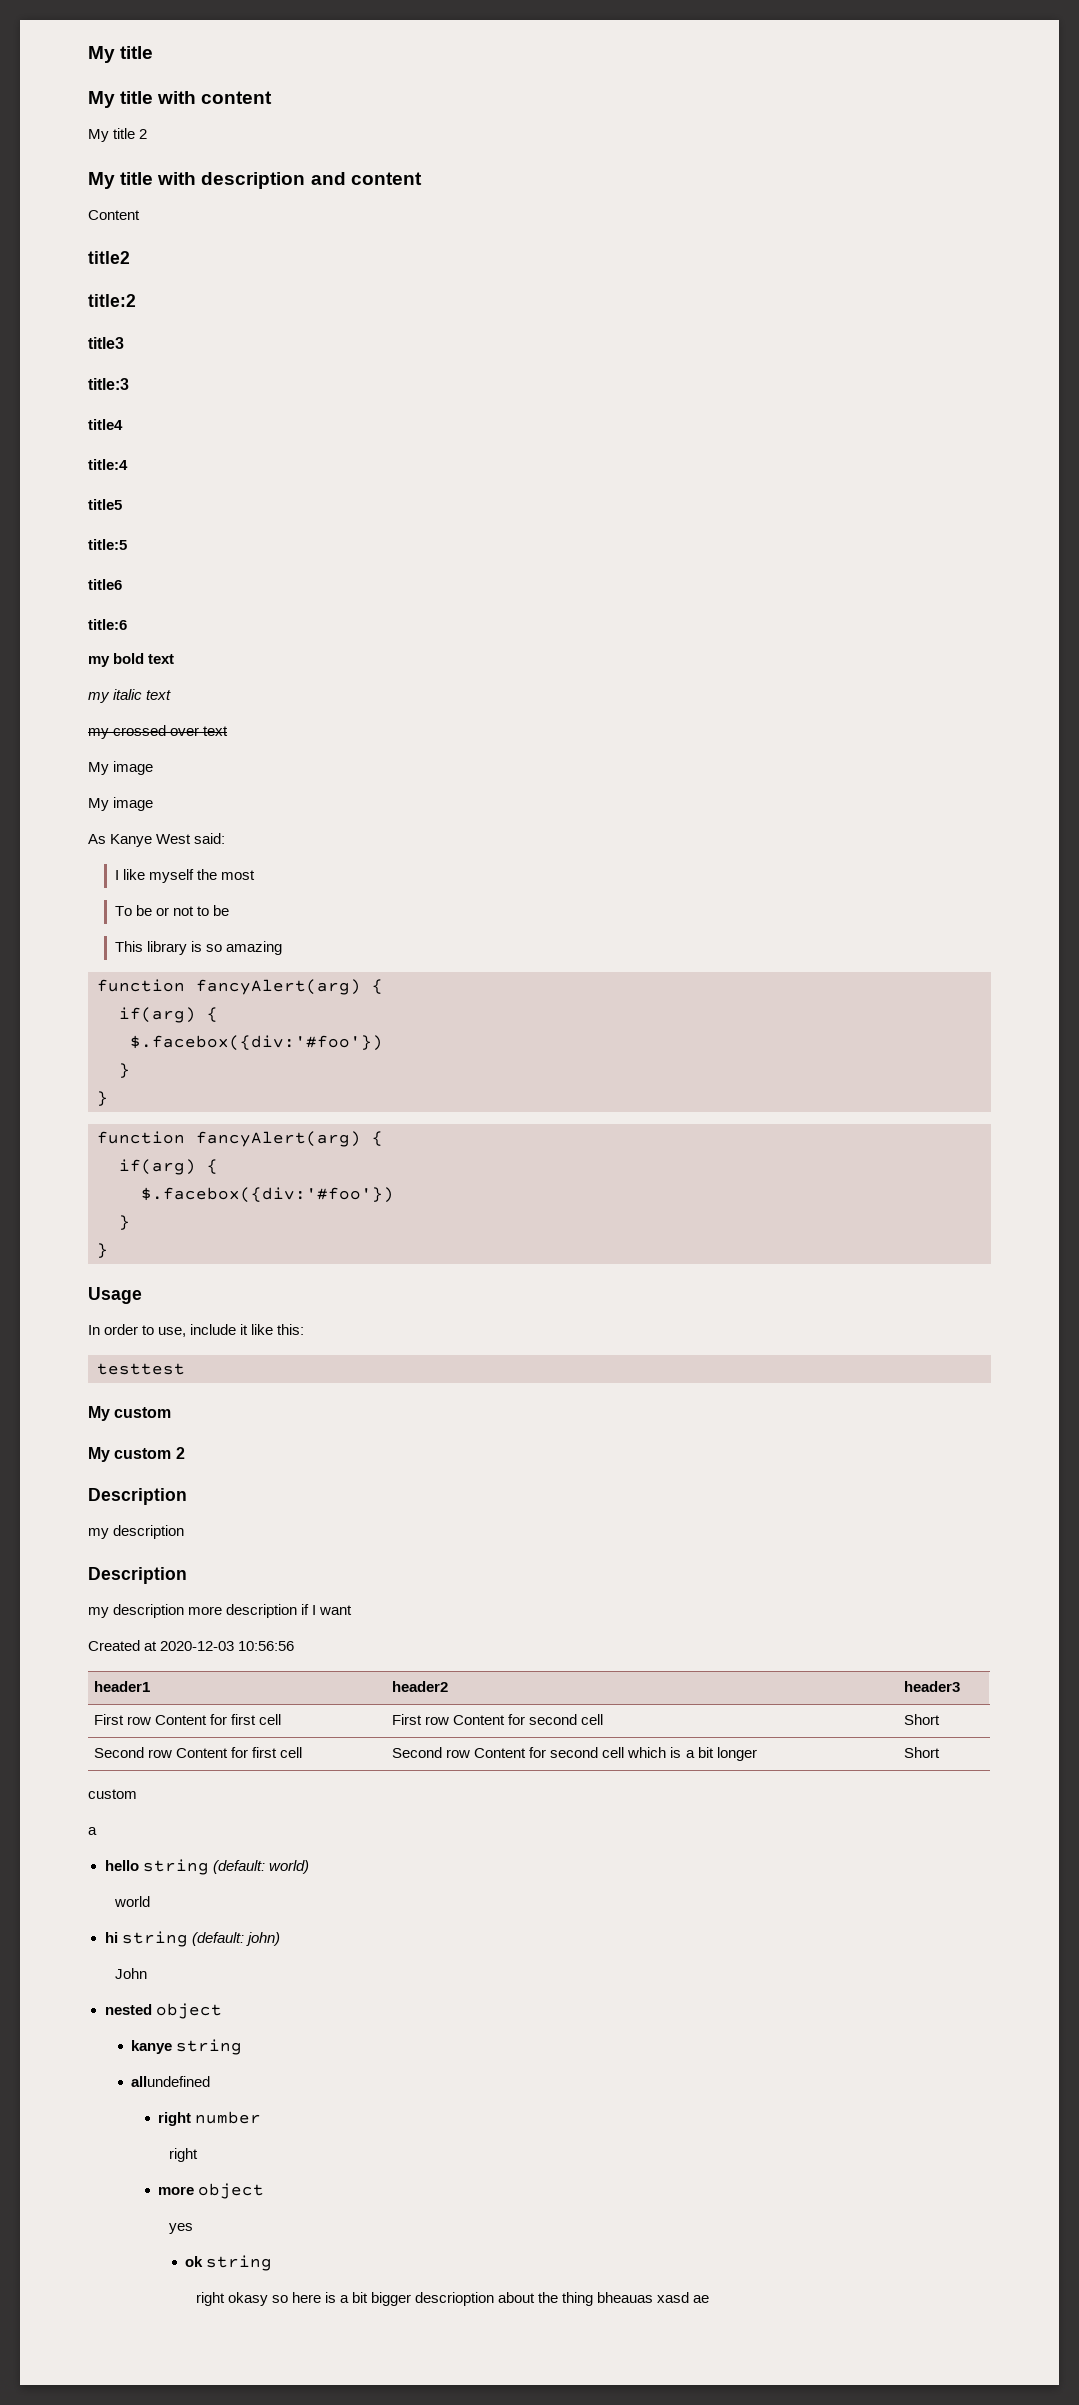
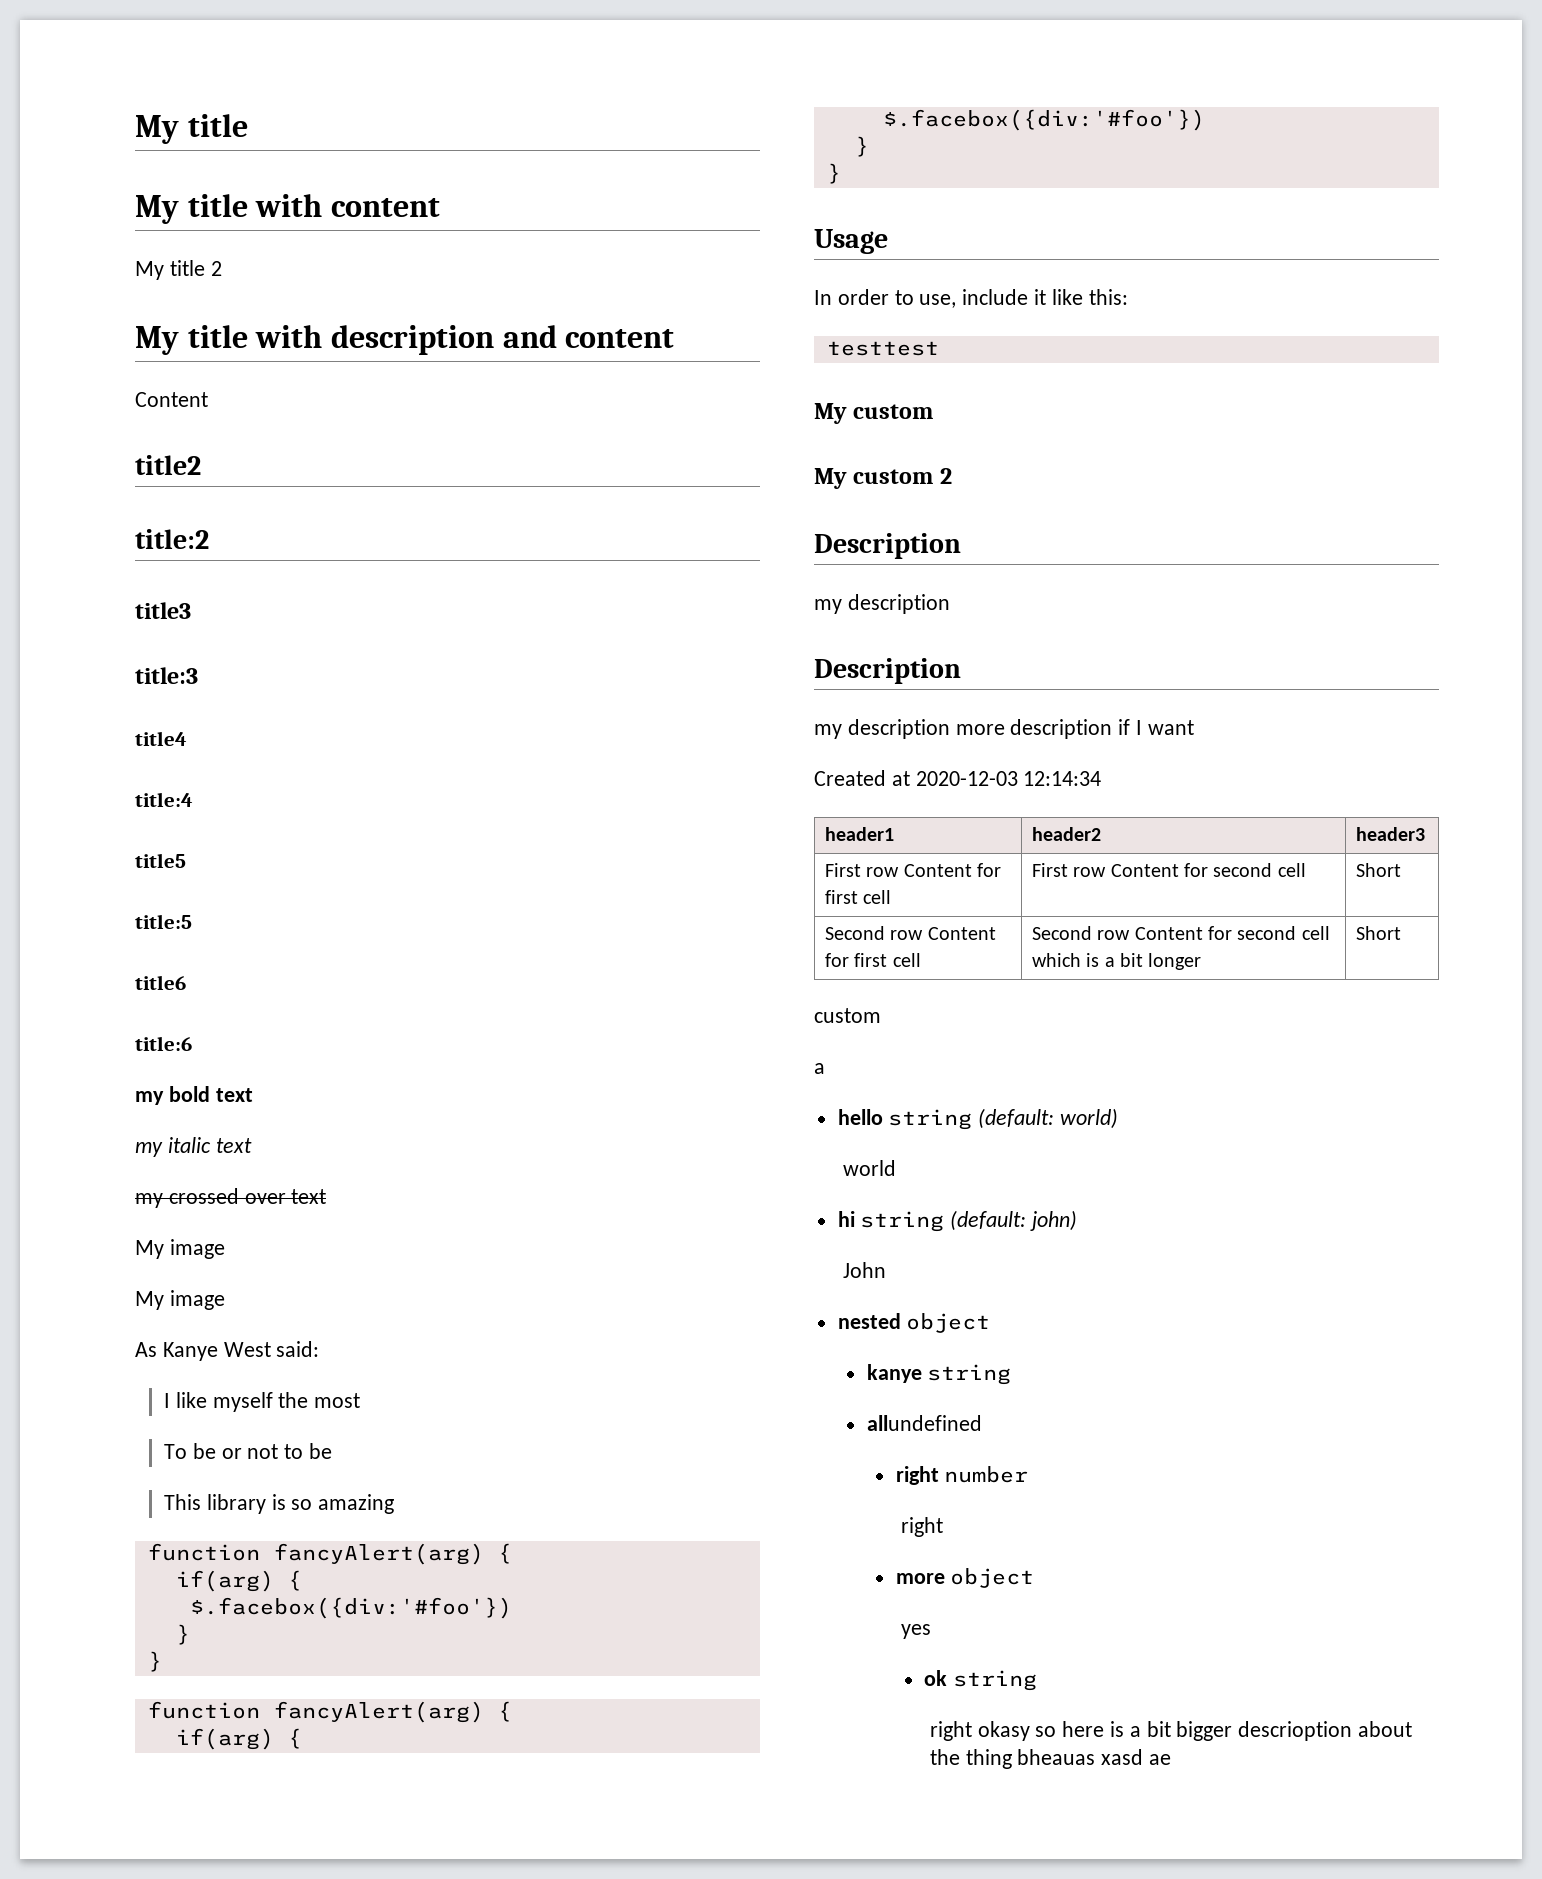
- Created at 2020-12-03 10:56:56
+ Created at 2020-12-03 12:14:34

